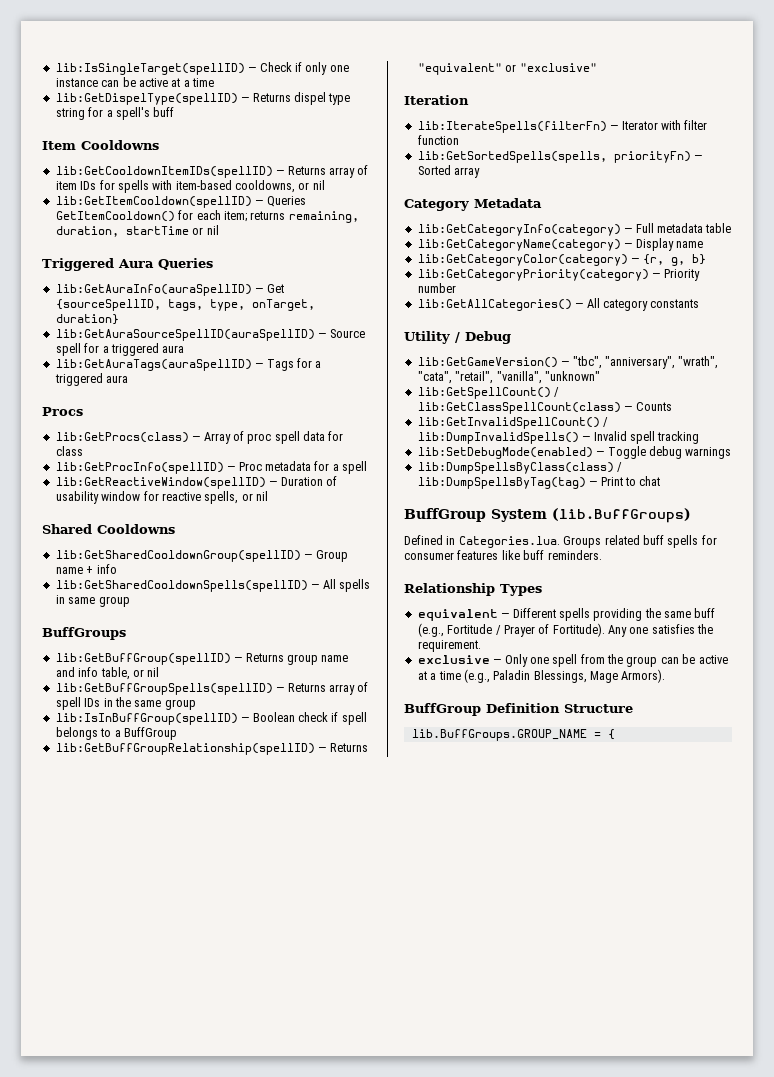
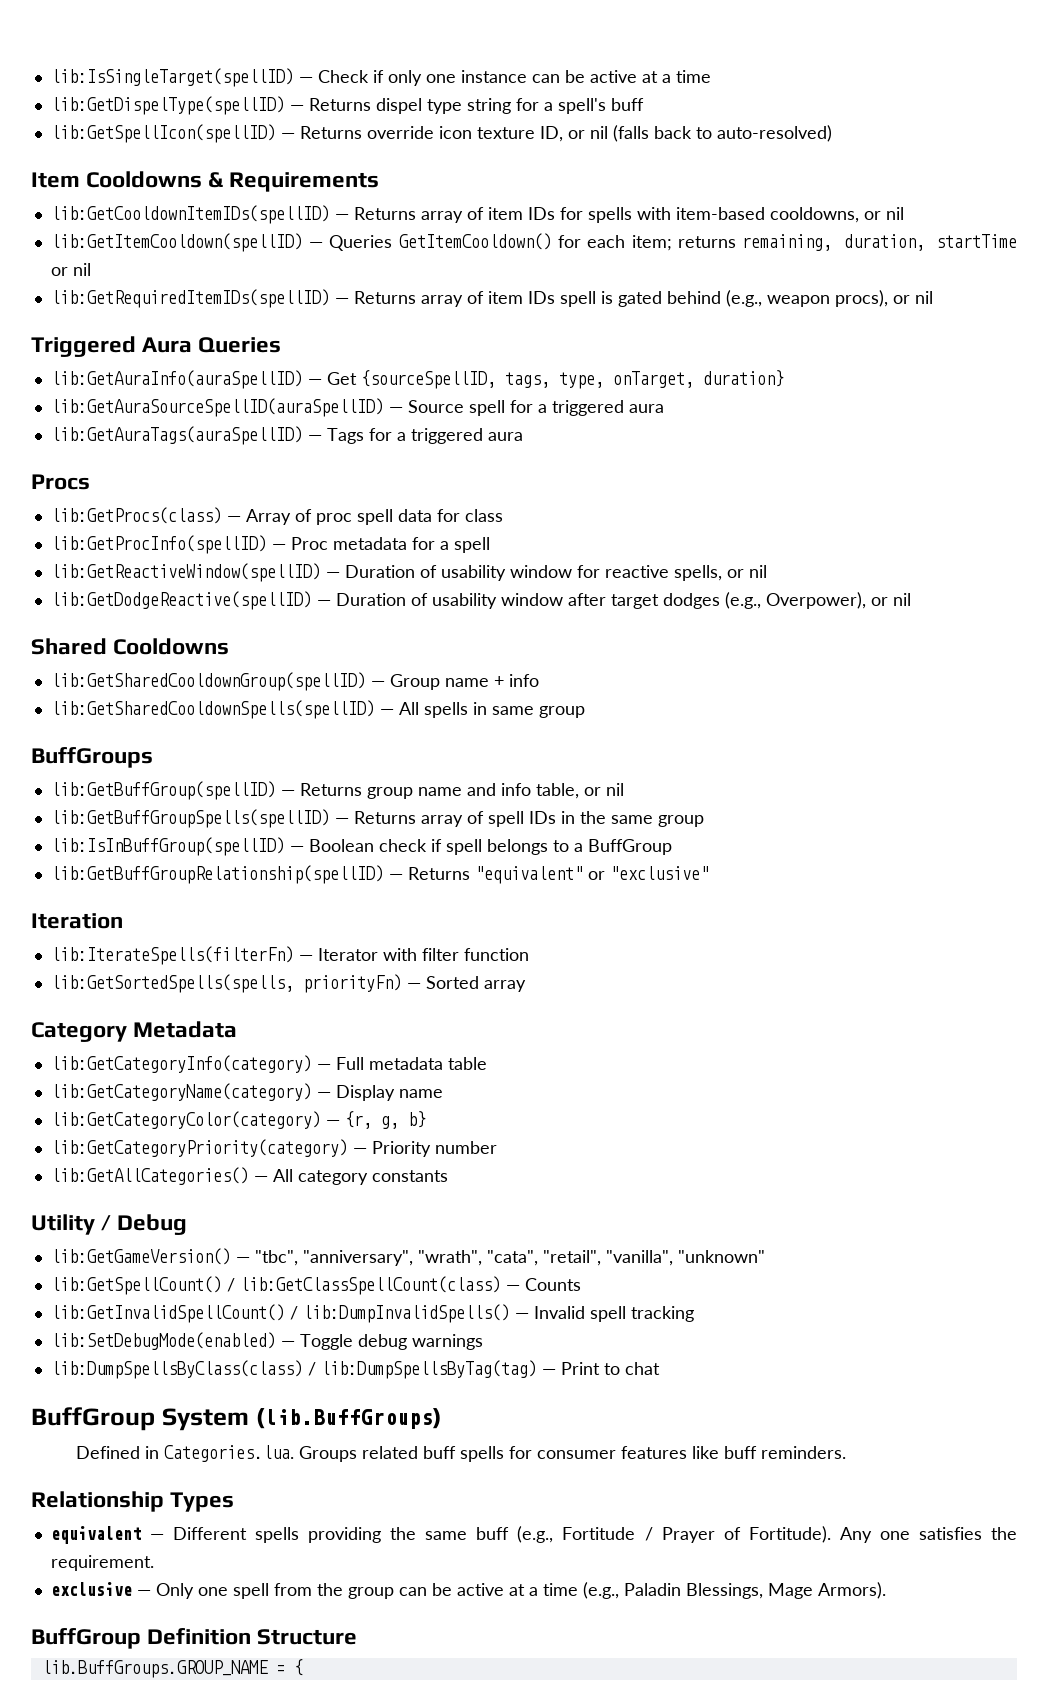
+ lib:GetSpellIcon(spellID) — Returns override icon texture ID, or nil (falls back to auto-resolved)
- Item Cooldowns
+ Item Cooldowns & Requirements
+ lib:GetRequiredItemIDs(spellID) — Returns array of item IDs spell is gated behind (e.g., weapon procs), or nil
+ lib:GetDodgeReactive(spellID) — Duration of usability window after target dodges (e.g., Overpower), or nil

